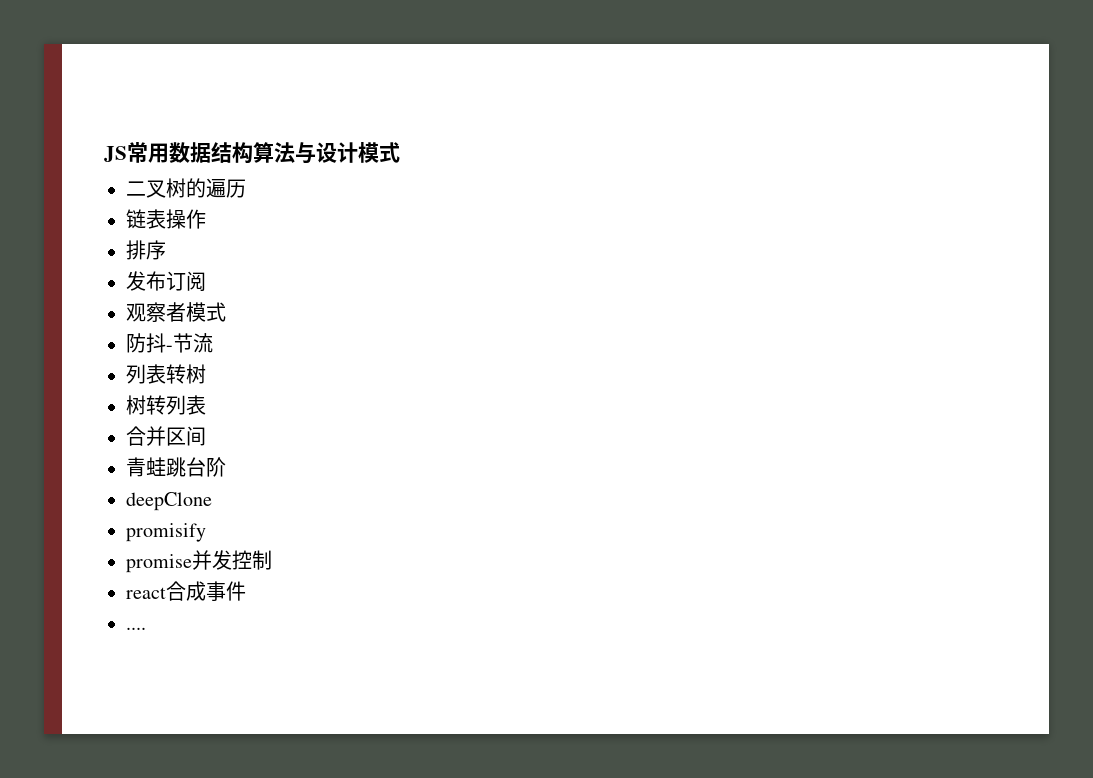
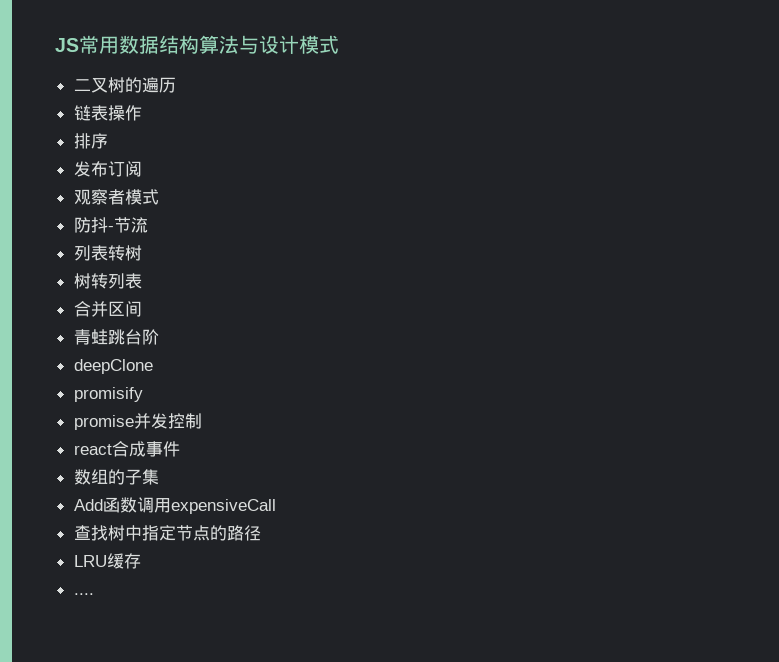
+ 数组的子集
+ Add函数调用expensiveCall
+ 查找树中指定节点的路径
+ LRU缓存

